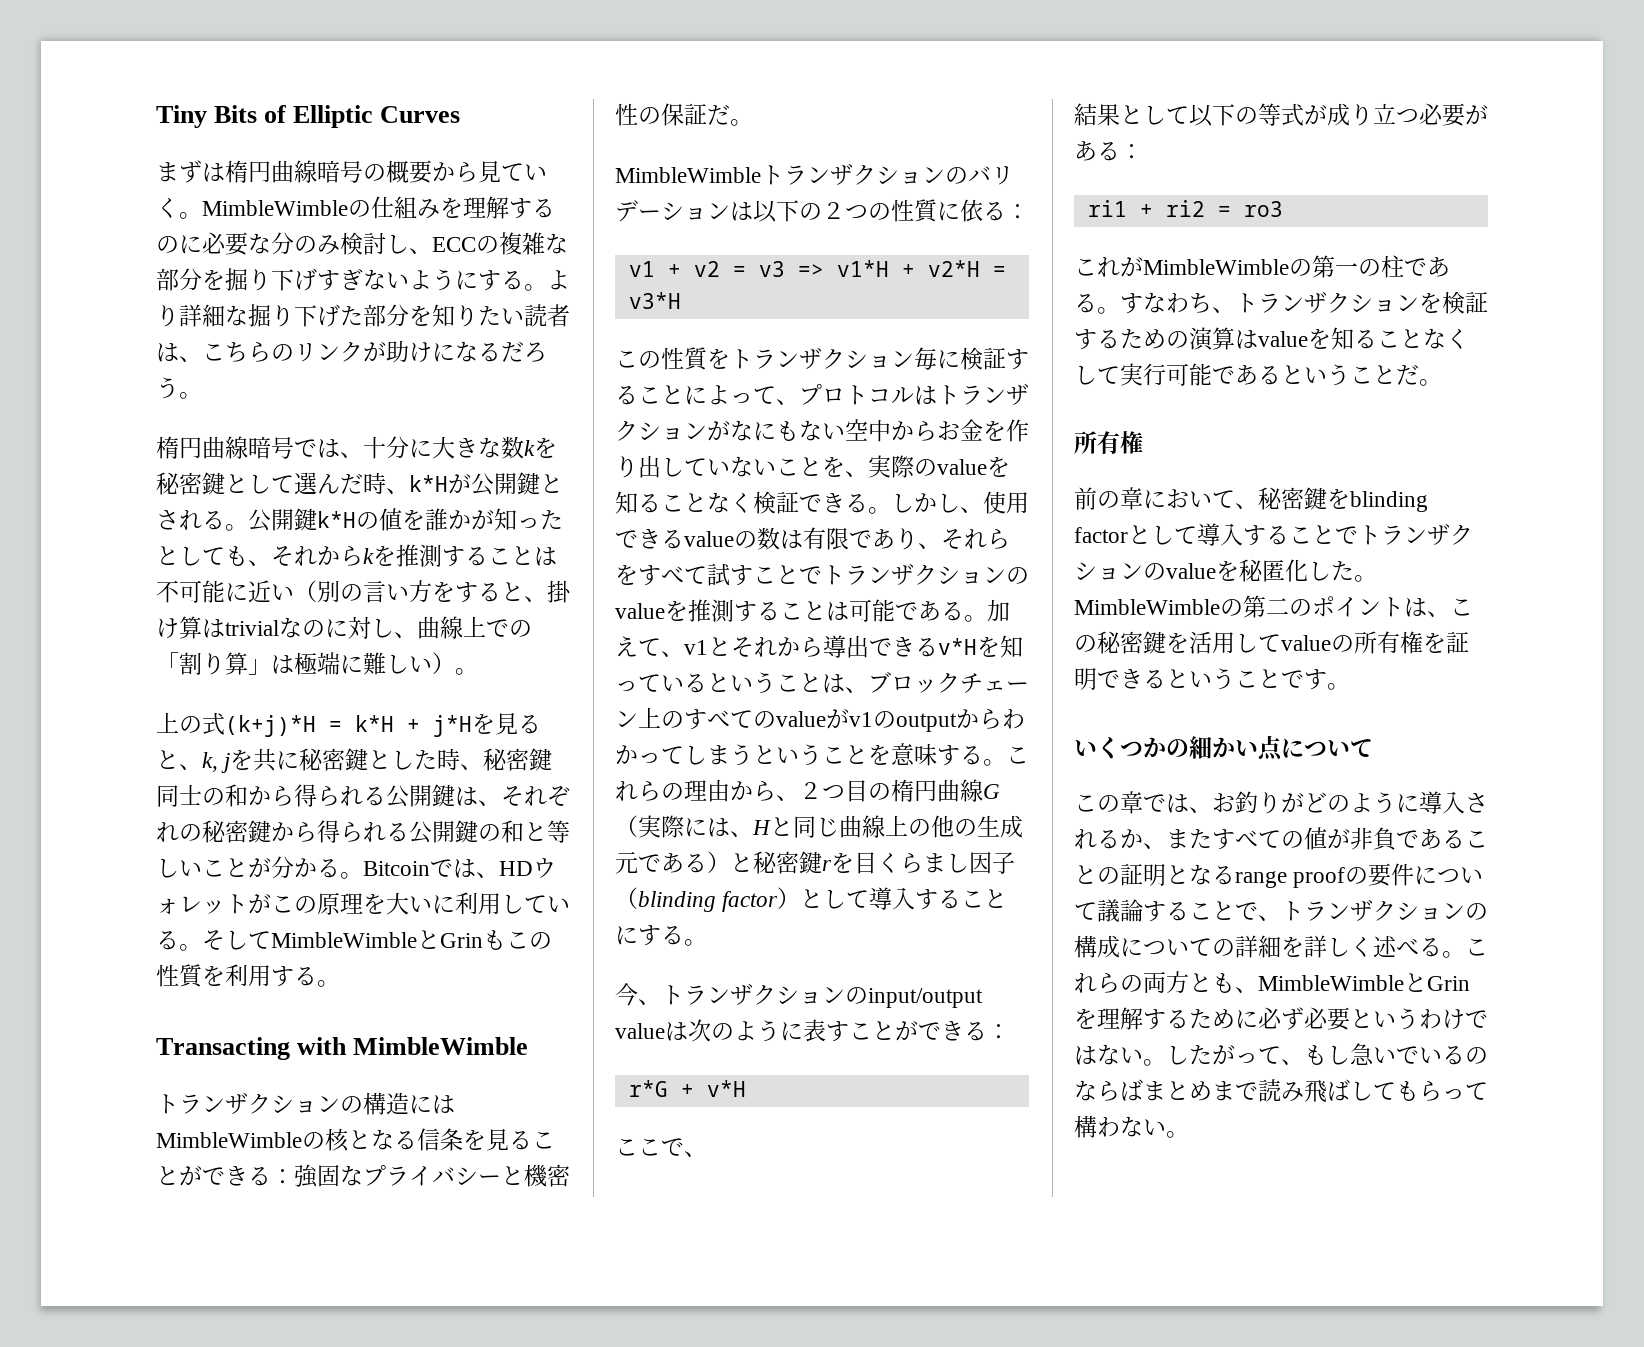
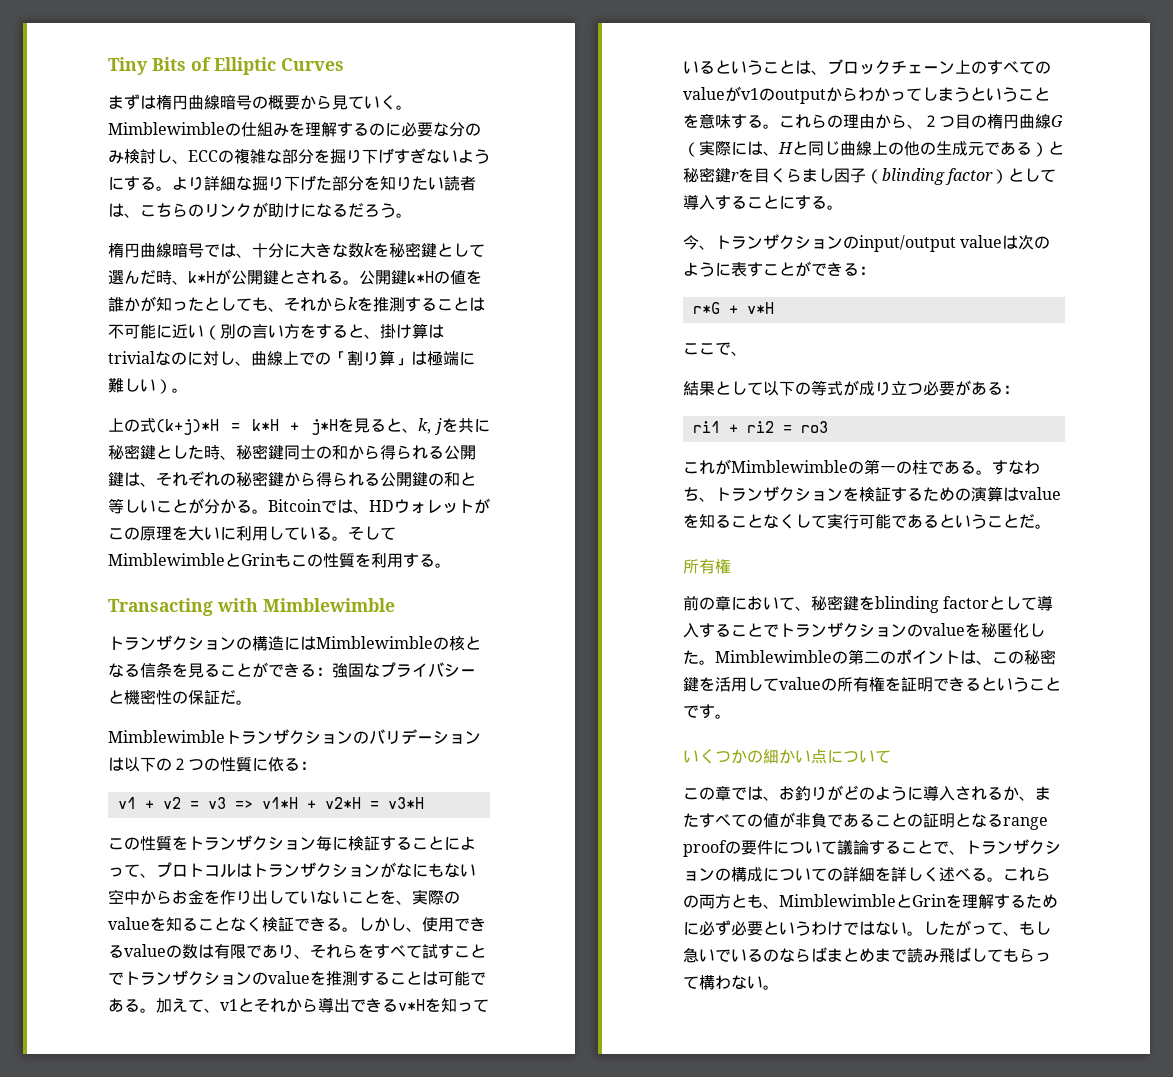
- MimbleWimbleの仕組みを理解するのに必要な分のみ検討し、ECCの複雑な部分を掘り下げすぎないようにする。
+ Mimblewimbleの仕組みを理解するのに必要な分のみ検討し、ECCの複雑な部分を掘り下げすぎないようにする。
- そしてMimbleWimbleとGrinもこの性質を利用する。
+ そしてMimblewimbleとGrinもこの性質を利用する。
- Transacting with MimbleWimble
+ Transacting with Mimblewimble
- トランザクションの構造にはMimbleWimbleの核となる信条を見ることができる：強固なプライバシーと機密性の保証だ。
+ トランザクションの構造にはMimblewimbleの核となる信条を見ることができる：強固なプライバシーと機密性の保証だ。
- MimbleWimbleトランザクションのバリデーションは以下の２つの性質に依る：
+ Mimblewimbleトランザクションのバリデーションは以下の２つの性質に依る：
- これがMimbleWimbleの第一の柱である。
+ これがMimblewimbleの第一の柱である。
- MimbleWimbleの第二のポイントは、この秘密鍵を活用してvalueの所有権を証明できるということです。
+ Mimblewimbleの第二のポイントは、この秘密鍵を活用してvalueの所有権を証明できるということです。
- これらの両方とも、MimbleWimbleとGrinを理解するために必ず必要というわけではない。
+ これらの両方とも、MimblewimbleとGrinを理解するために必ず必要というわけではない。

